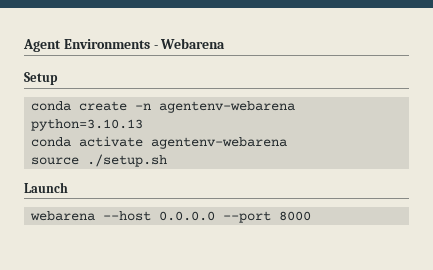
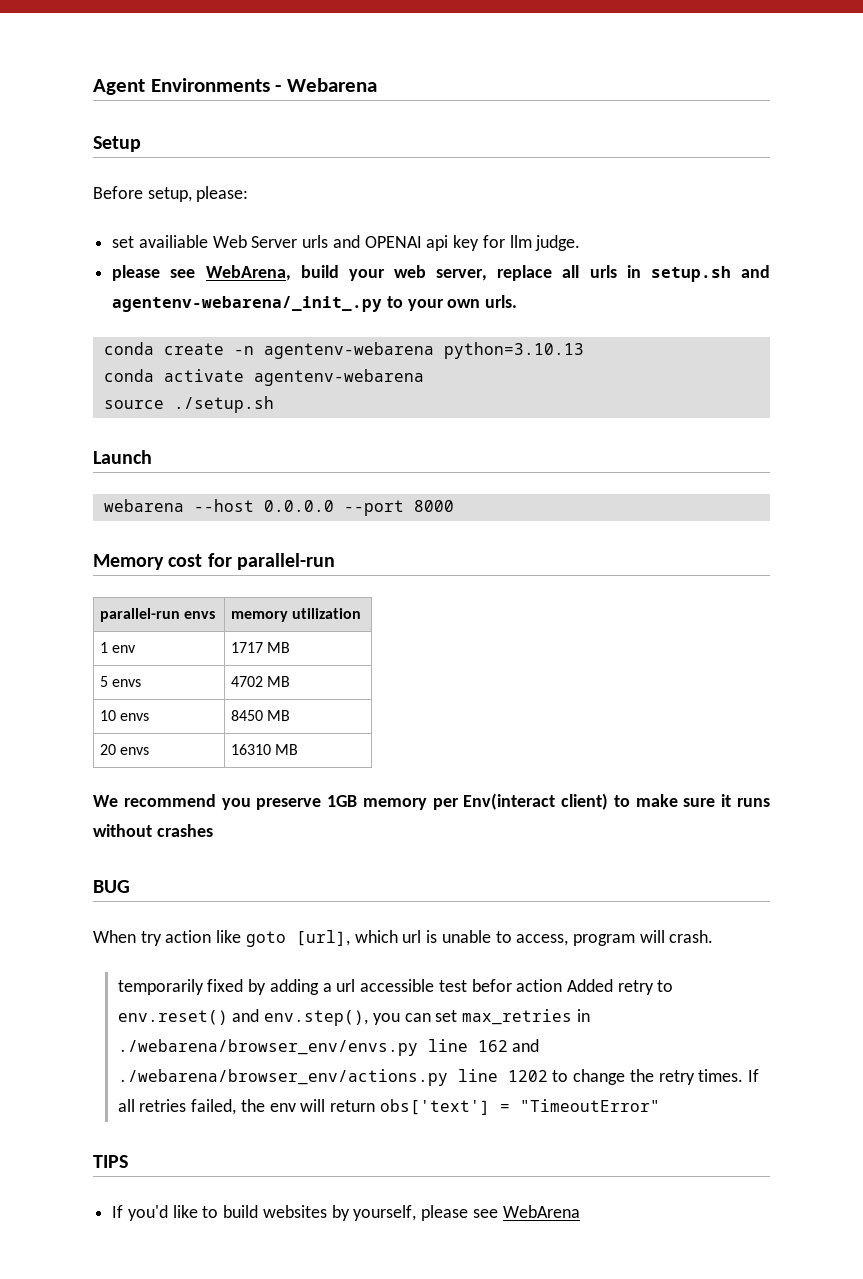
+ Before setup, please:
+ set availiable Web Server urls and OPENAI api key for llm judge.
+ please see WebArena, build your web server, replace all urls in setup.sh and agentenv-webarena/_init_.py to your own urls.
+ Memory cost for parallel-run
+ parallel-run envs | memory utilization
+ 1 env | 1717 MB
+ 5 envs | 4702 MB
+ 10 envs | 8450 MB
+ 20 envs | 16310 MB
+ We recommend you preserve 1GB memory per Env(interact client) to make sure it runs without crashes
+ BUG
+ When try action like goto [url], which url is unable to access, program will crash.
+ temporarily fixed by adding a url accessible test befor action Added retry to env.reset() and env.step(), you can set max_retries in ./webarena/browser_env/envs.py line 162 and ./webarena/browser_env/actions.py line 1202 to change the retry times. If all retries failed, the env will return obs['text'] = "TimeoutError"
+ TIPS
+ If you'd like to build websites by yourself, please see WebArena

